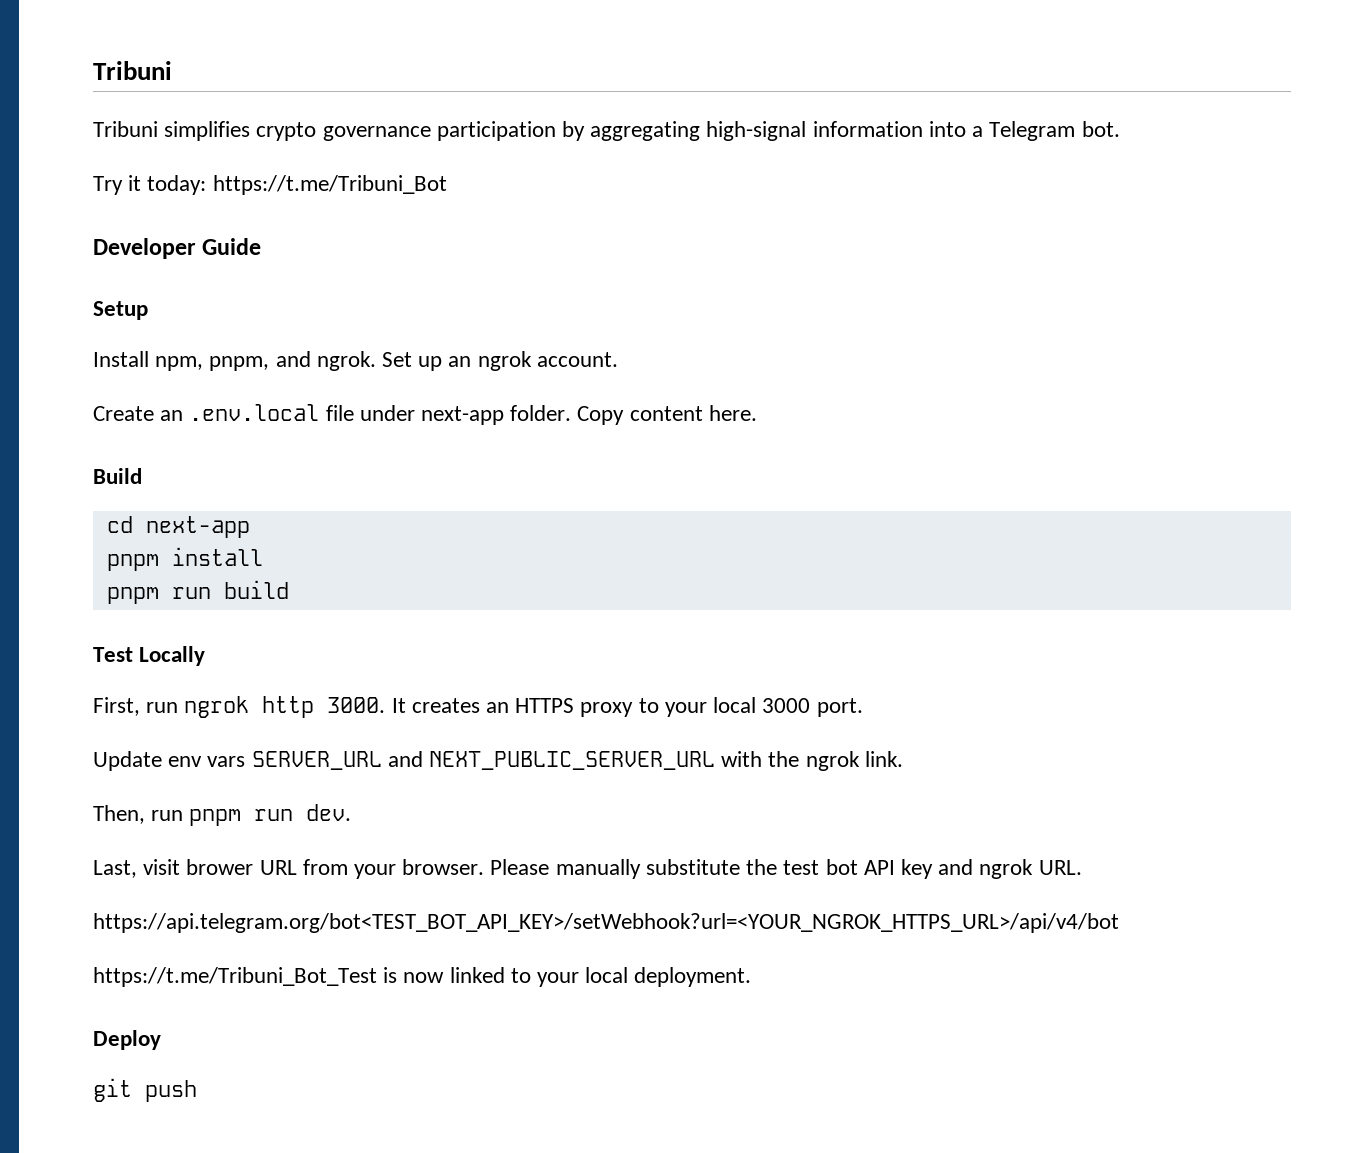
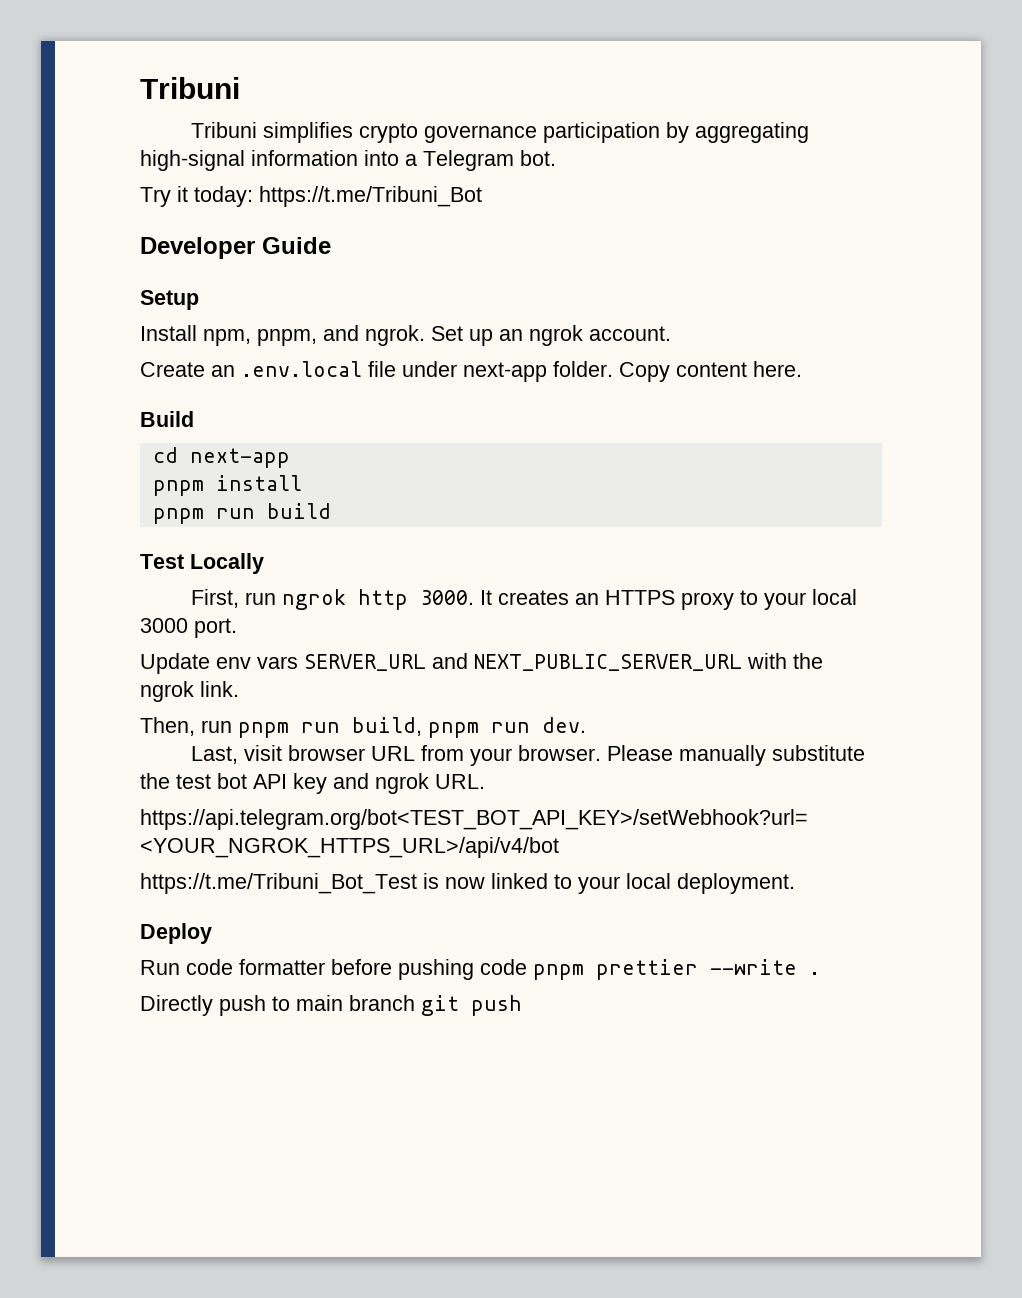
- Then, run pnpm run dev.
+ Then, run pnpm run build, pnpm run dev.
- Last, visit brower URL from your browser.
+ Last, visit browser URL from your browser.
- git push
+ Run code formatter before pushing code pnpm prettier --write .
+ Directly push to main branch git push

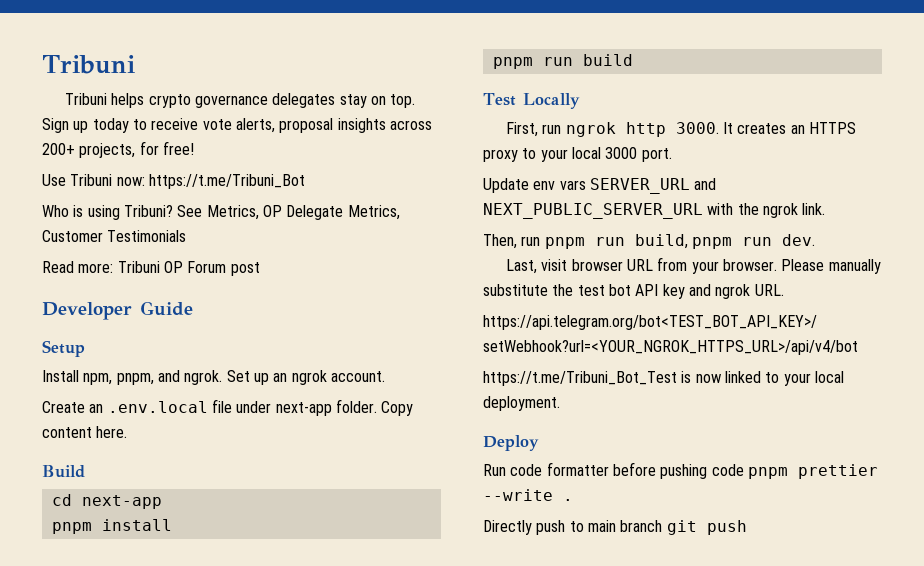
- Tribuni simplifies crypto governance participation by aggregating high-signal information into a Telegram bot.
- Try it today: https://t.me/Tribuni_Bot
+ Tribuni helps crypto governance delegates stay on top. Sign up today to receive vote alerts, proposal insights across 200+ projects, for free!
+ Use Tribuni now: https://t.me/Tribuni_Bot
+ Who is using Tribuni? See Metrics, OP Delegate Metrics, Customer Testimonials
+ Read more: Tribuni OP Forum post

